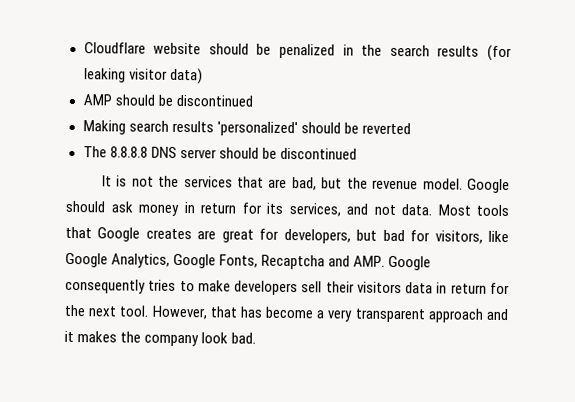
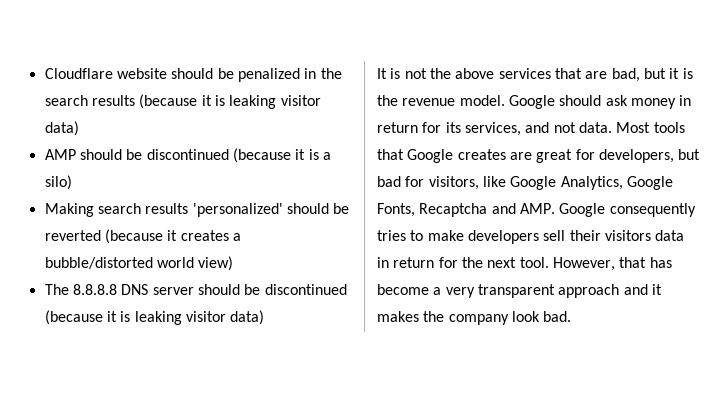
- Cloudflare website should be penalized in the search results (for leaking visitor data)
+ Cloudflare website should be penalized in the search results (because it is leaking visitor data)
- AMP should be discontinued
+ AMP should be discontinued (because it is a silo)
- Making search results 'personalized' should be reverted
+ Making search results 'personalized' should be reverted (because it creates a bubble/distorted world view)
- The 8.8.8.8 DNS server should be discontinued
+ The 8.8.8.8 DNS server should be discontinued (because it is leaking visitor data)
- It is not the services that are bad, but the revenue model.
+ It is not the above services that are bad, but it is the revenue model.

